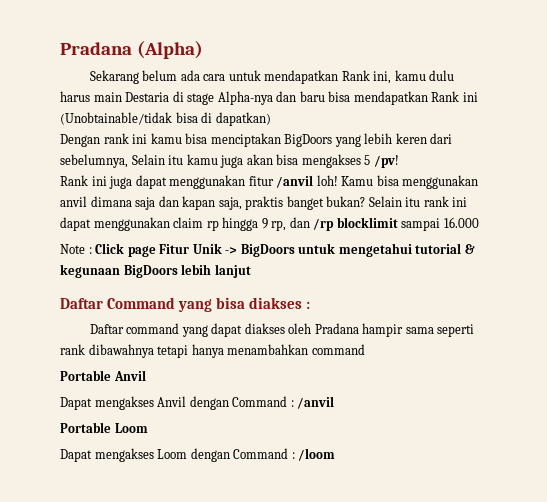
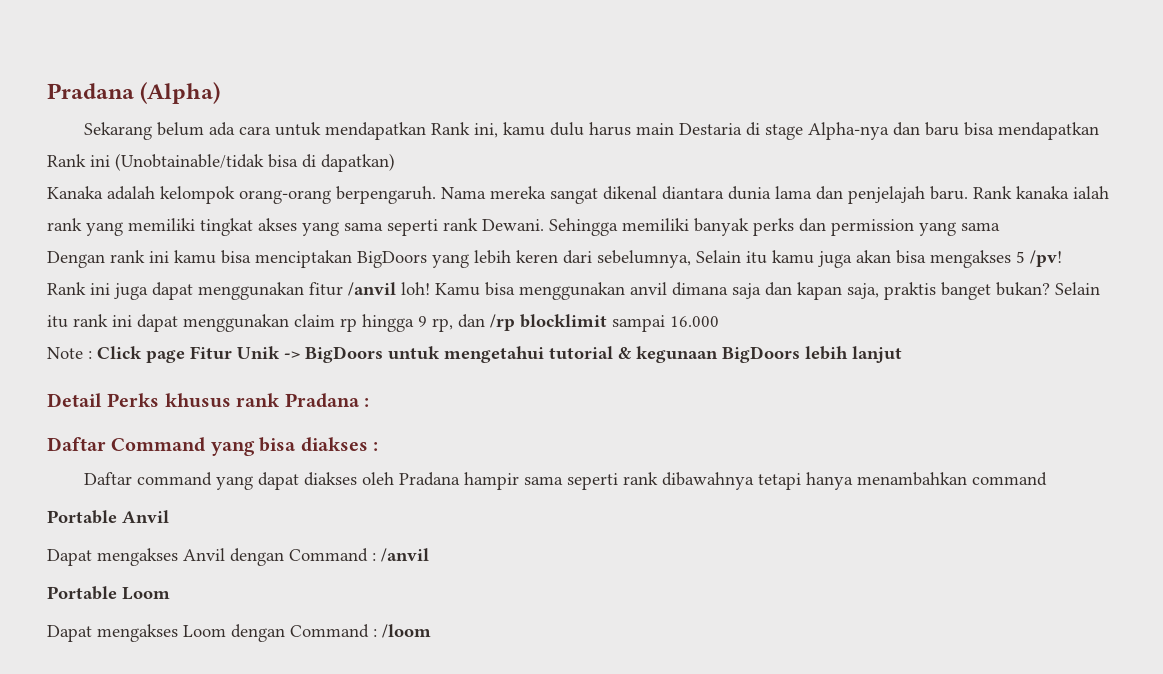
+ Kanaka adalah kelompok orang-orang berpengaruh. Nama mereka sangat dikenal diantara dunia lama dan penjelajah baru. Rank kanaka ialah rank yang memiliki tingkat akses yang sama seperti rank Dewani. Sehingga memiliki banyak perks dan permission yang sama
+ Detail Perks khusus rank Pradana :

